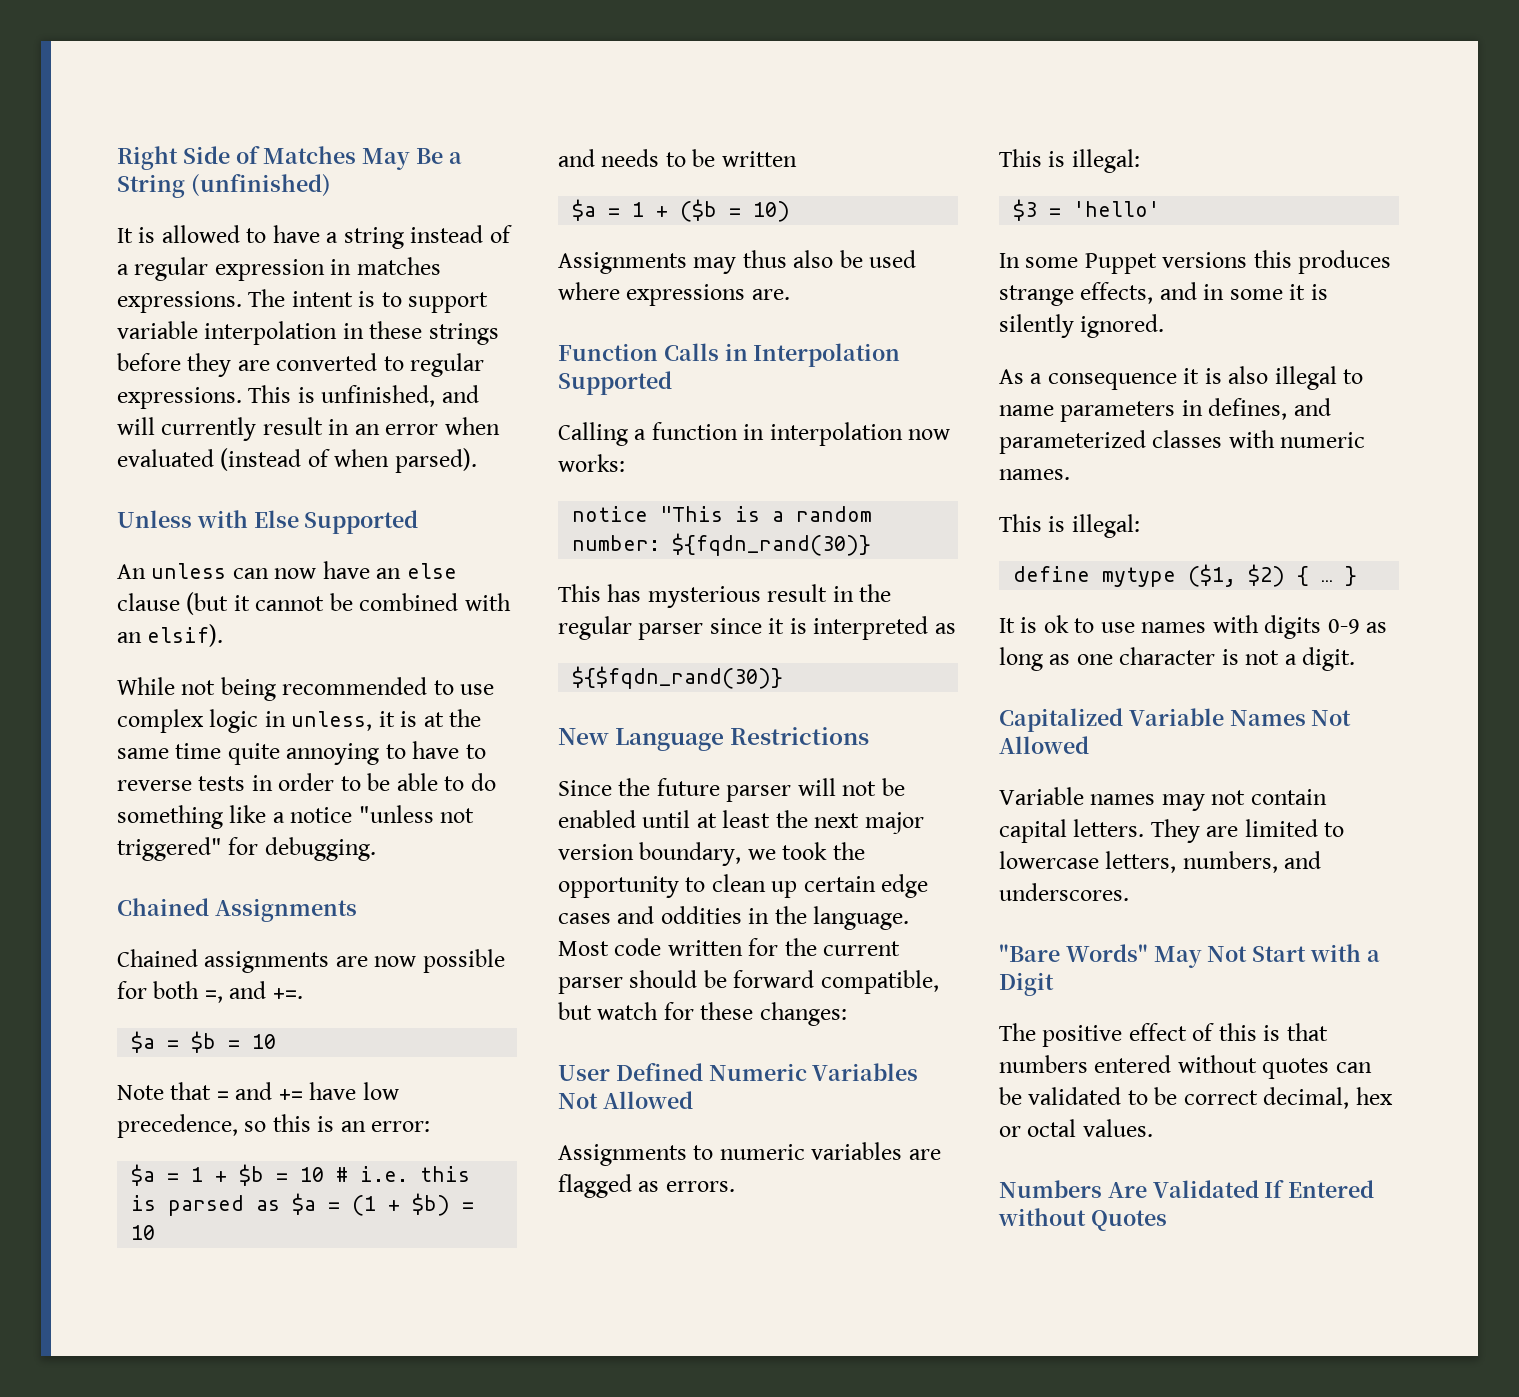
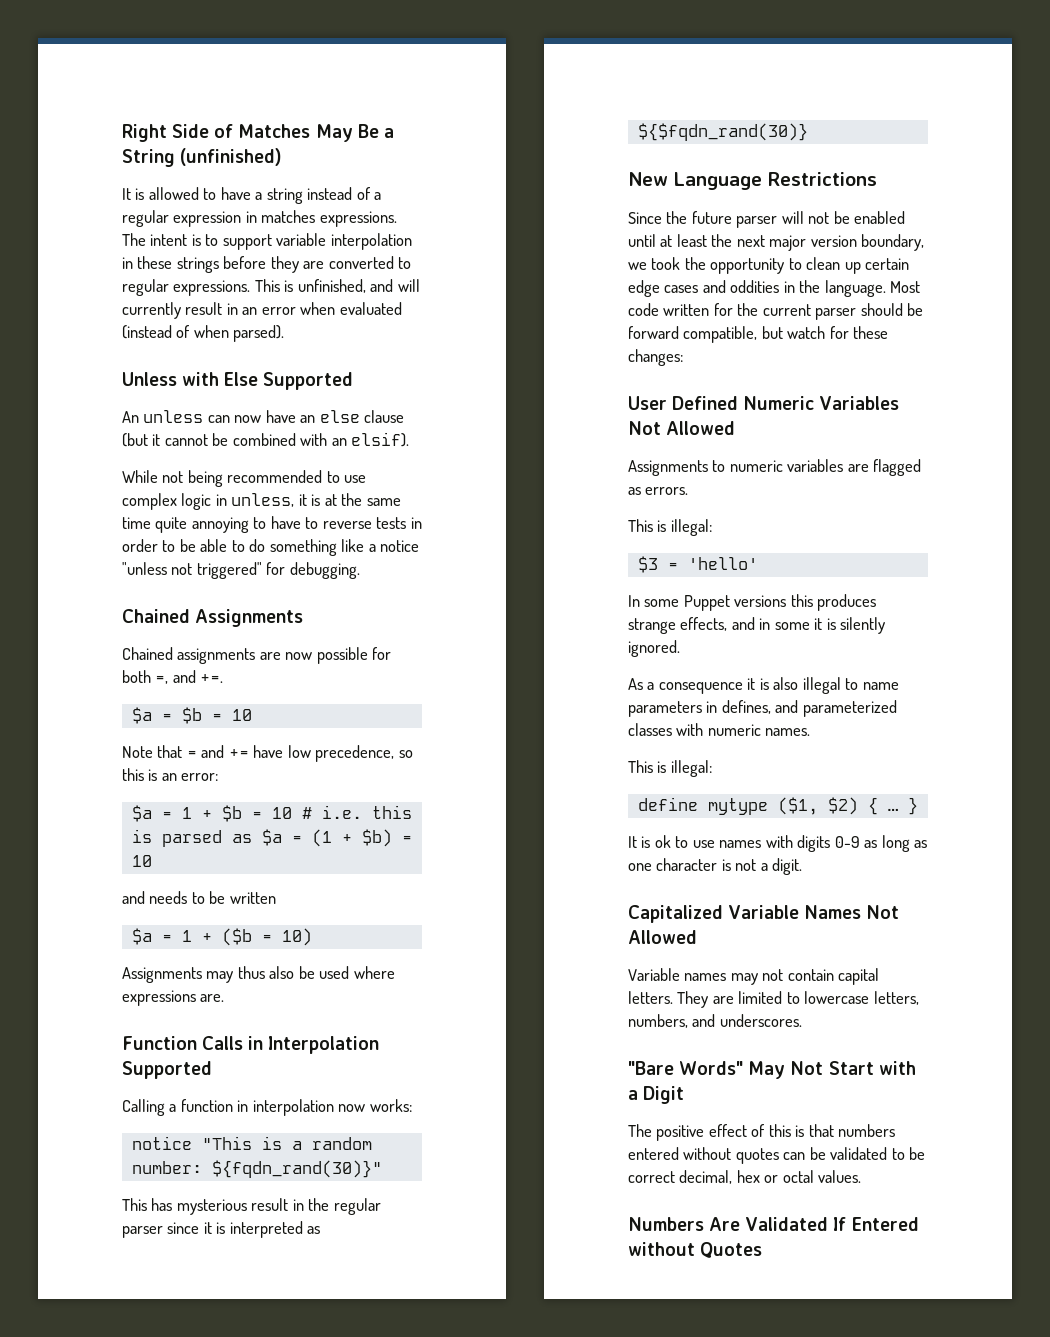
- notice "This is a random number: ${fqdn_rand(30)}
+ notice "This is a random number: ${fqdn_rand(30)}"

